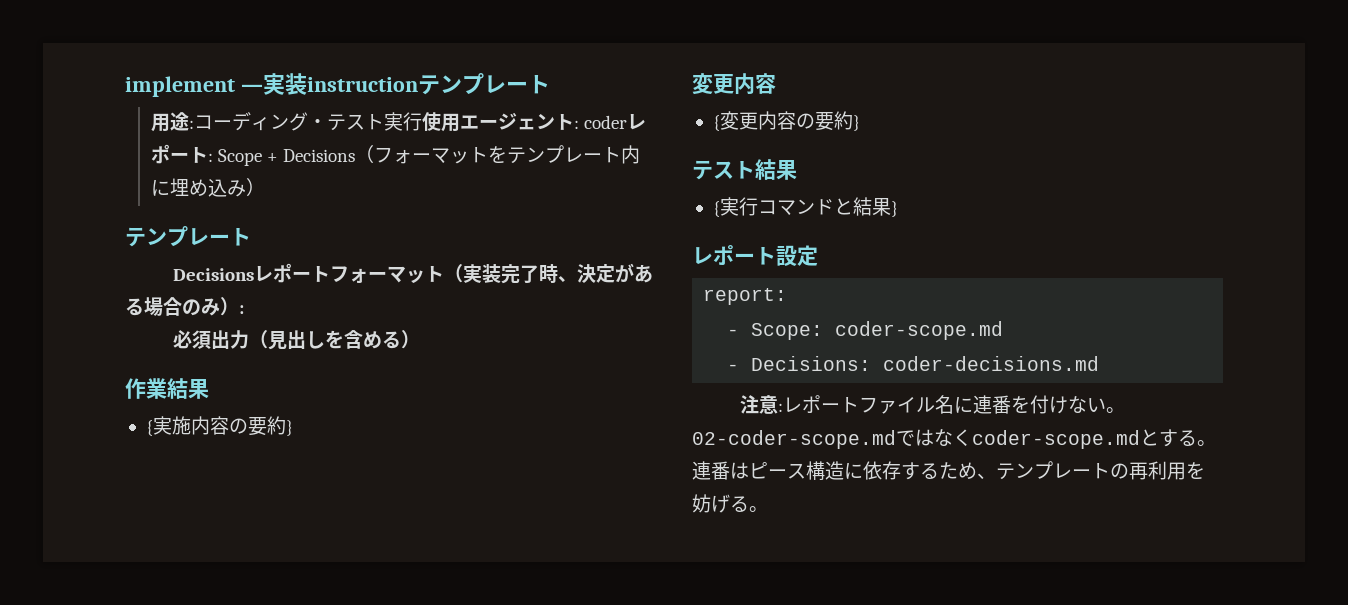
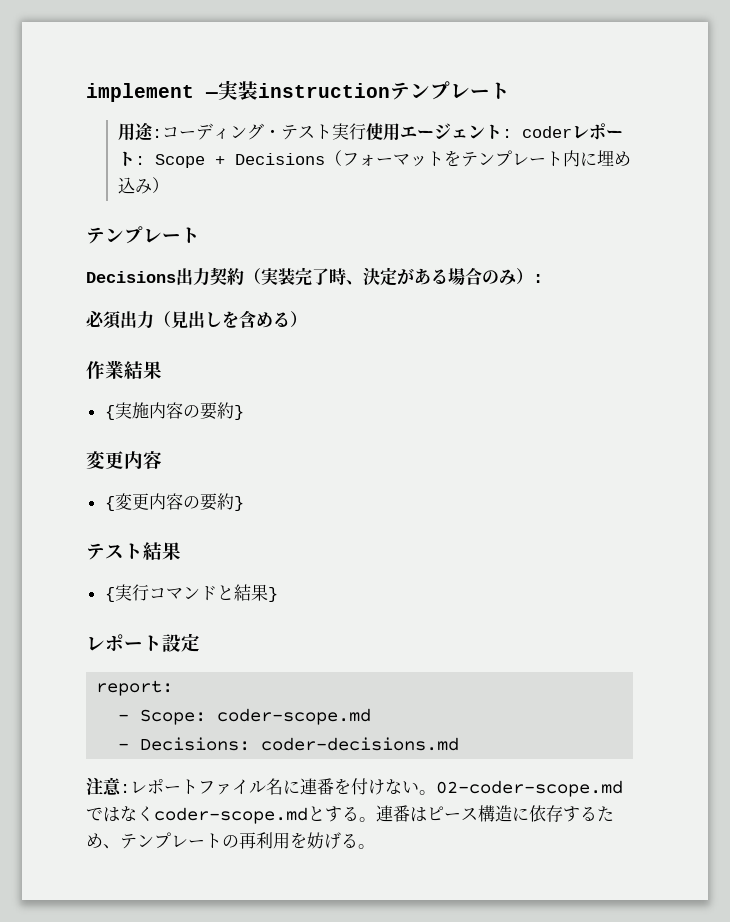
- Decisionsレポートフォーマット（実装完了時、決定がある場合のみ）:
+ Decisions出力契約（実装完了時、決定がある場合のみ）:

